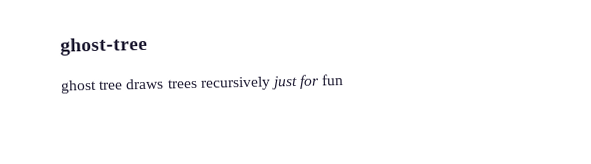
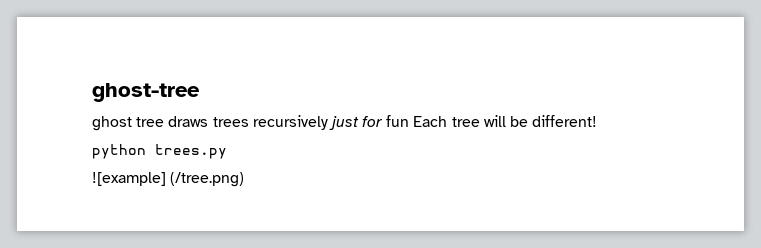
- ghost tree draws trees recursively just for fun
+ ghost tree draws trees recursively just for fun Each tree will be different!
+ python trees.py
+ ![example] (/tree.png)

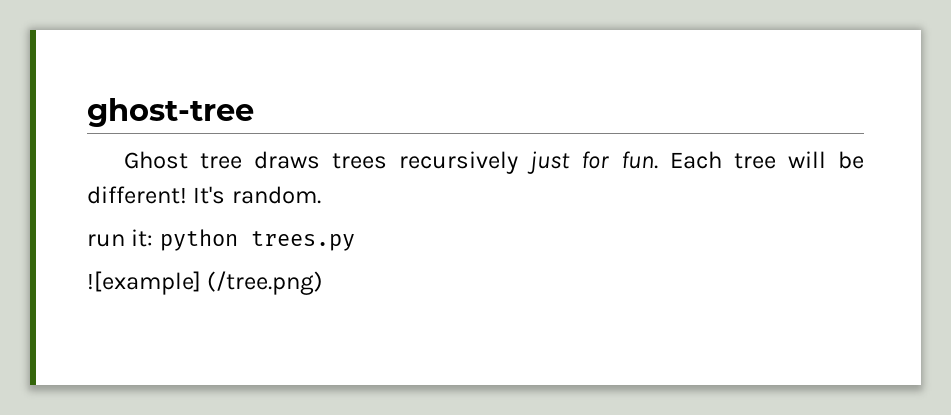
- ghost tree draws trees recursively just for fun Each tree will be different!
- python trees.py
+ Ghost tree draws trees recursively just for fun. Each tree will be different! It's random.
+ run it: python trees.py

